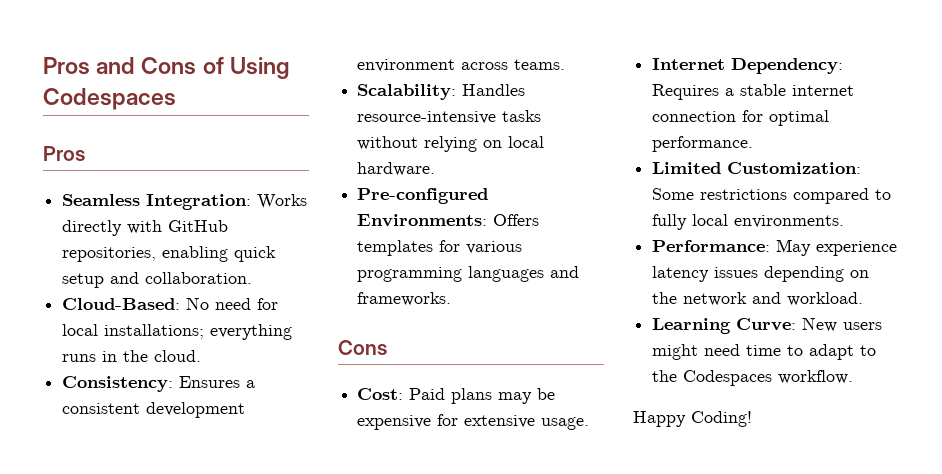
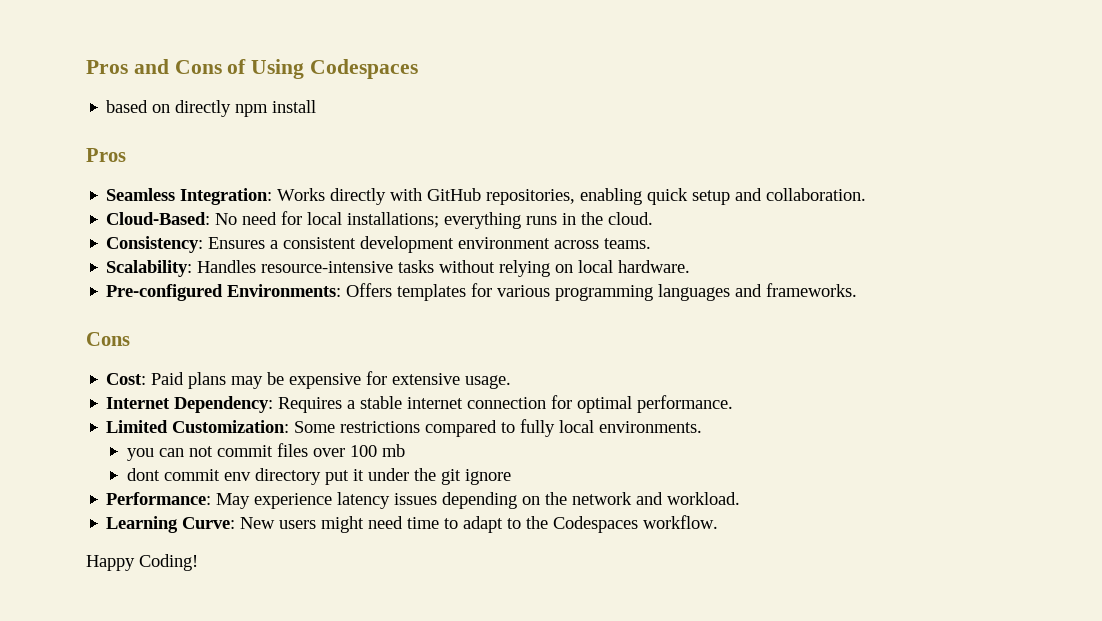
+ based on directly npm install
+ you can not commit files over 100 mb
+ dont commit env directory put it under the git ignore

